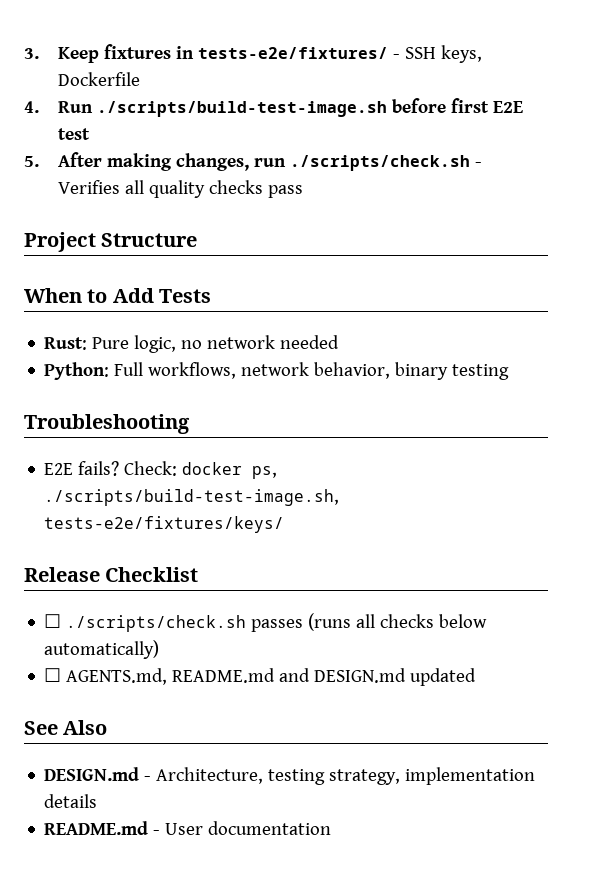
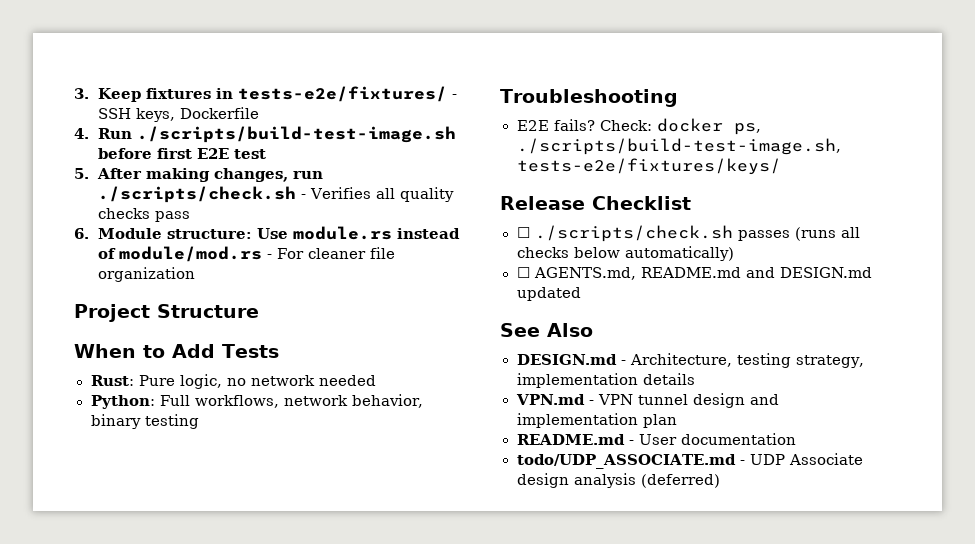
+ 6. Module structure: Use module.rs instead of module/mod.rs - For cleaner file organization
+ VPN.md - VPN tunnel design and implementation plan
  README.md - User documentation
+ todo/UDP_ASSOCIATE.md - UDP Associate design analysis (deferred)

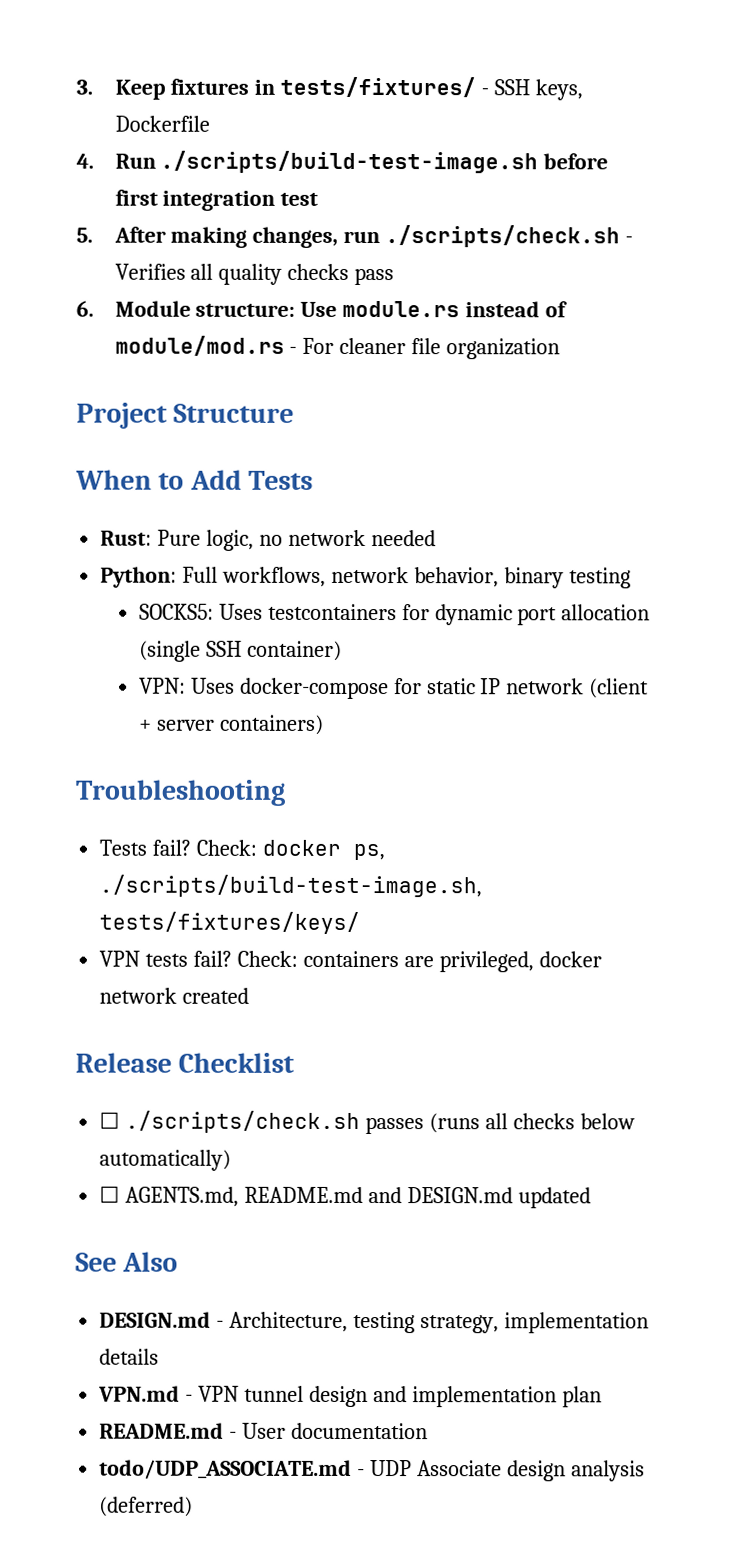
- 3. Keep fixtures in tests-e2e/fixtures/ - SSH keys, Dockerfile
+ 3. Keep fixtures in tests/fixtures/ - SSH keys, Dockerfile
- 4. Run ./scripts/build-test-image.sh before first E2E test
+ 4. Run ./scripts/build-test-image.sh before first integration test
+ SOCKS5: Uses testcontainers for dynamic port allocation (single SSH container)
+ VPN: Uses docker-compose for static IP network (client + server containers)
- E2E fails?
+ Tests fail?
- Check: docker ps, ./scripts/build-test-image.sh, tests-e2e/fixtures/keys/
+ Check: docker ps, ./scripts/build-test-image.sh, tests/fixtures/keys/
+ VPN tests fail? Check: containers are privileged, docker network created

